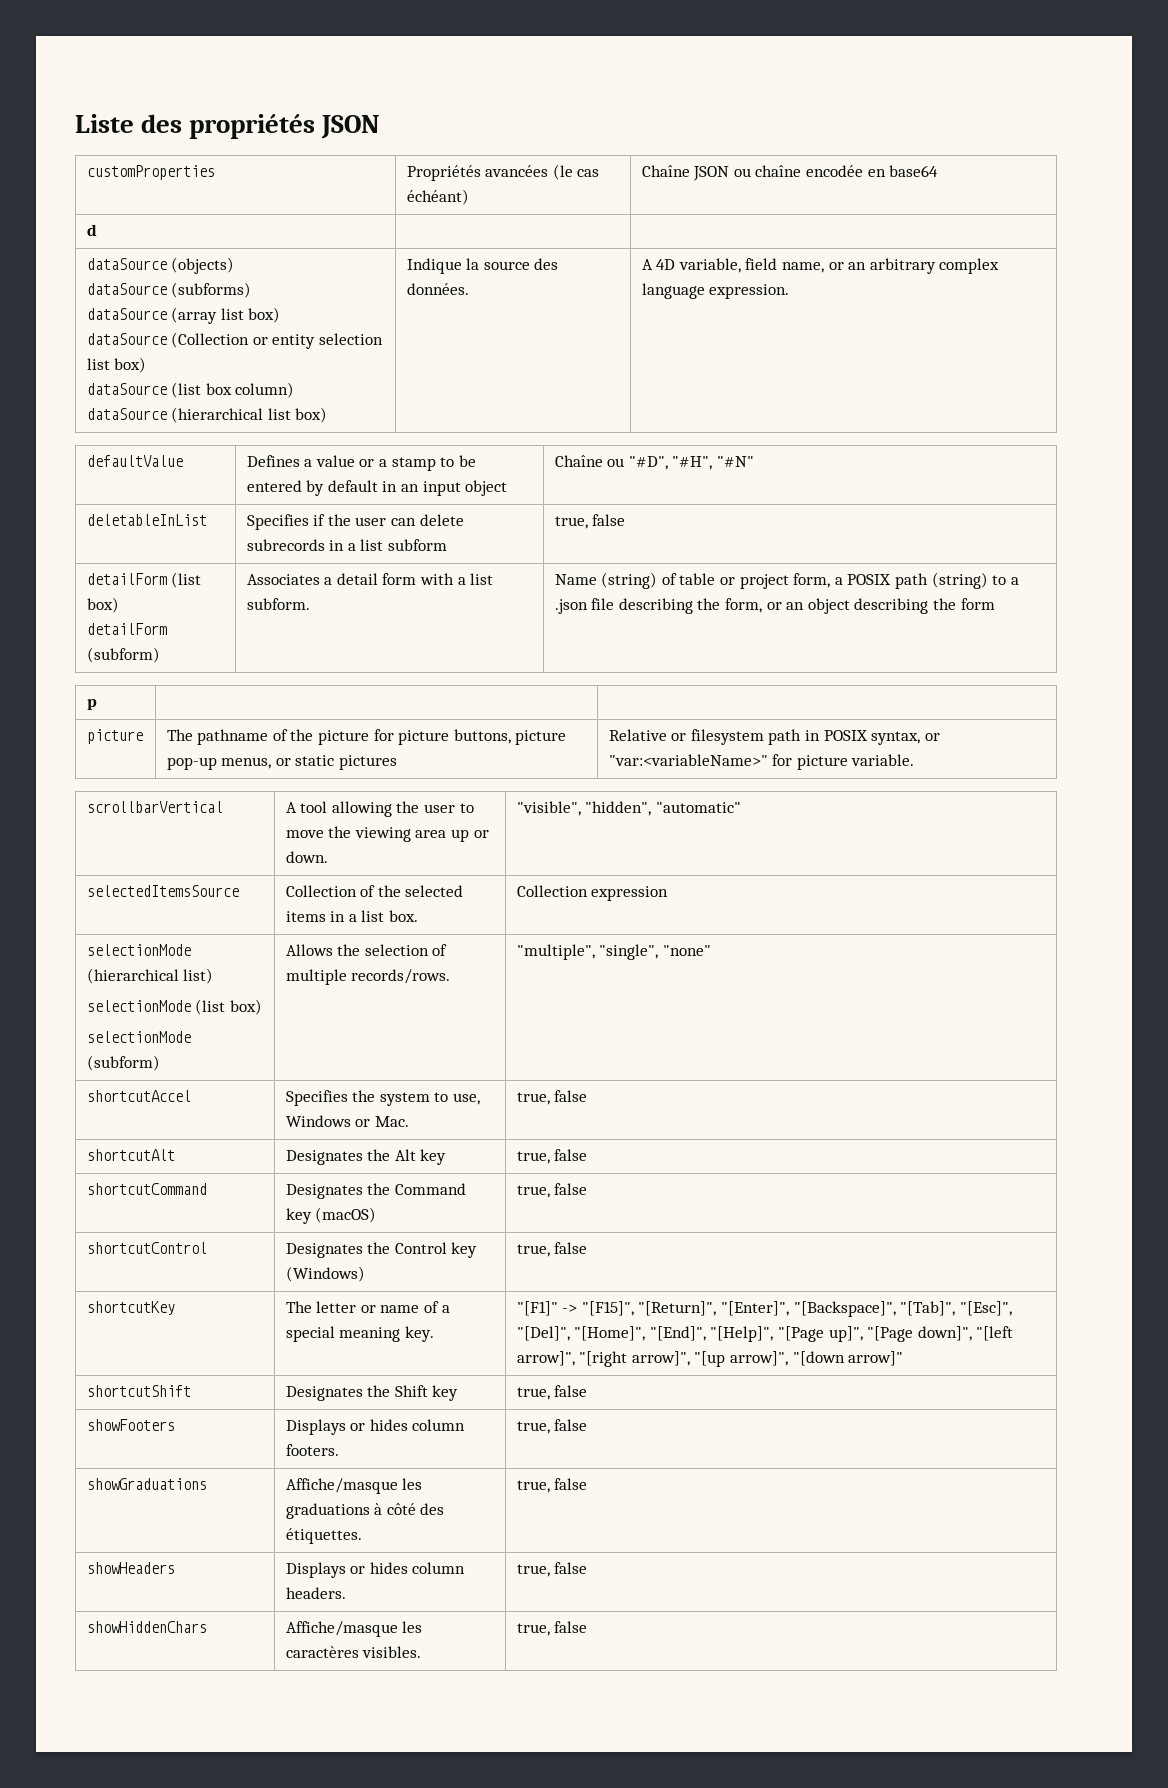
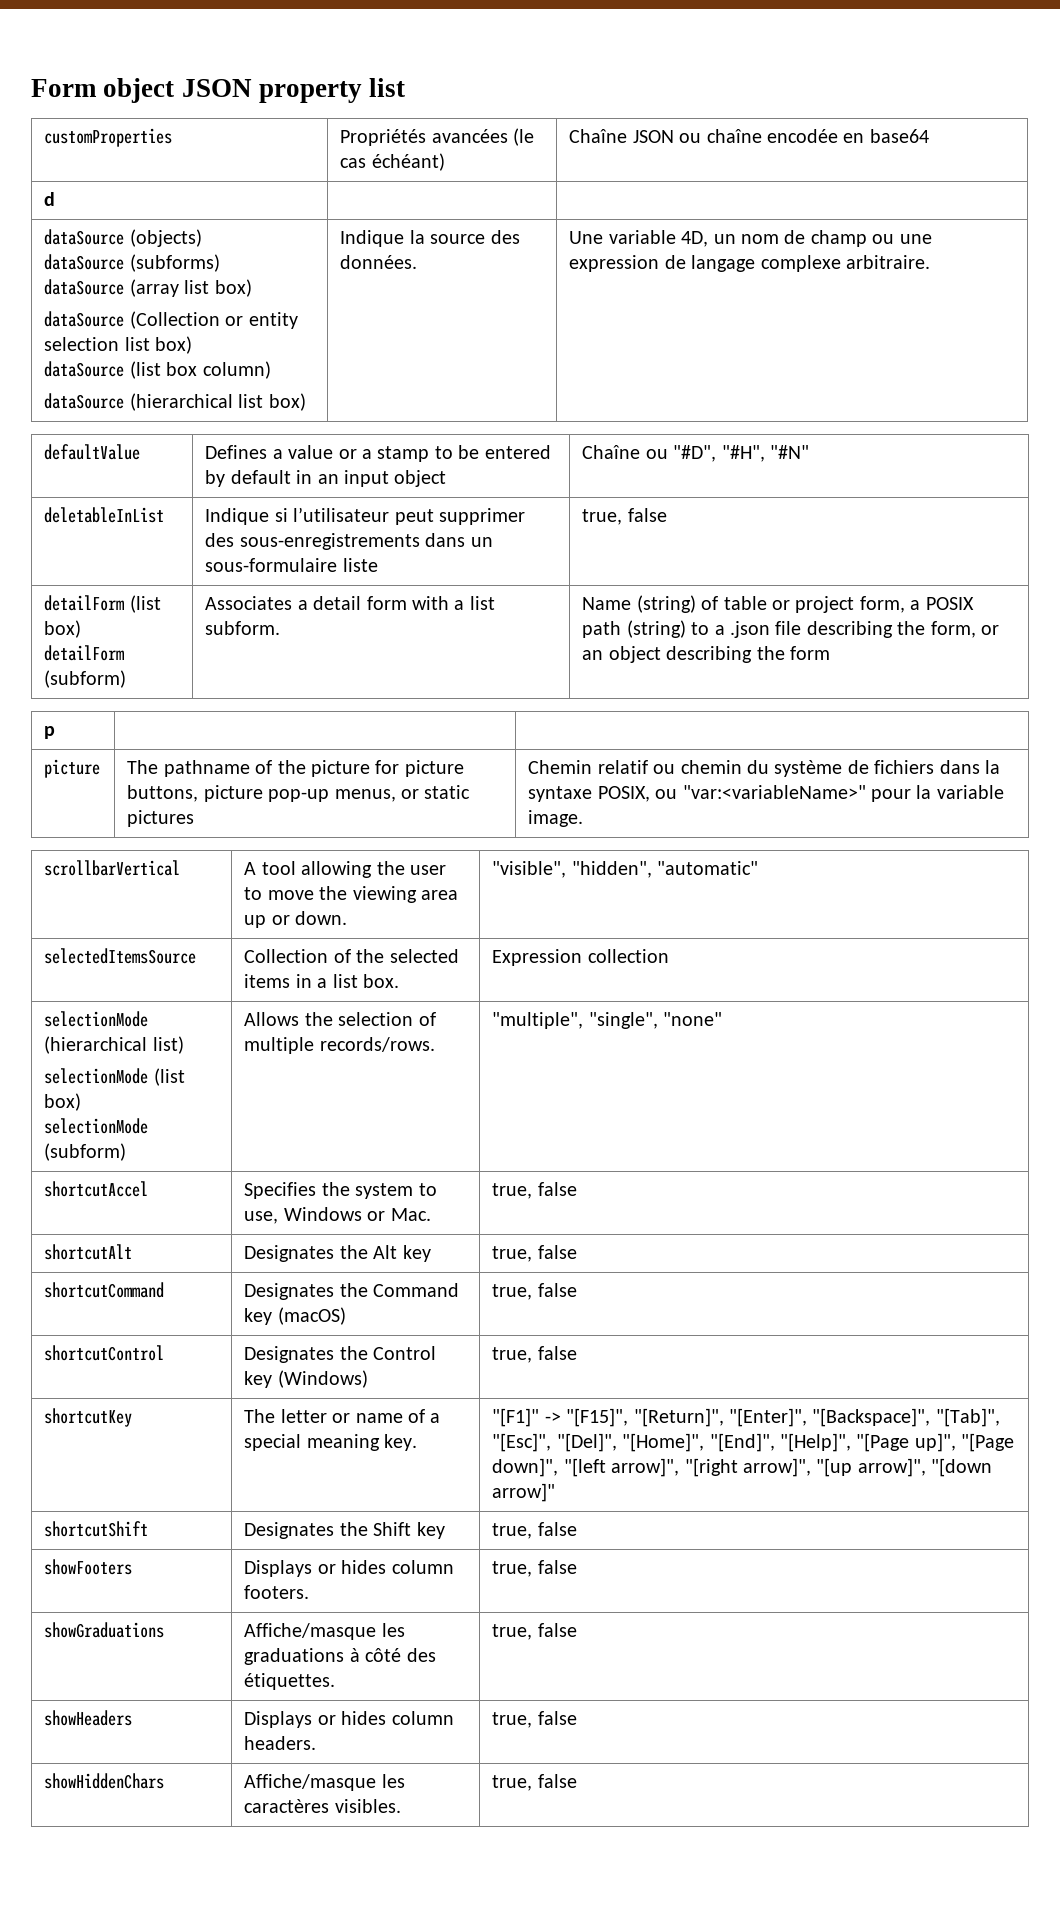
- Liste des propriétés JSON
+ Form object JSON property list
- A 4D variable, field name, or an arbitrary complex language expression.
+ Une variable 4D, un nom de champ ou une expression de langage complexe arbitraire.
- deletableInList | Specifies if the user can delete subrecords in a list subform | true, false
+ deletableInList | Indique si l’utilisateur peut supprimer des sous-enregistrements dans un sous-formulaire liste | true, false
- picture | The pathname of the picture for picture buttons, picture pop-up menus, or static pictures | Relative or filesystem path in POSIX syntax, or "var:<variableName>" for picture variable.
+ picture | The pathname of the picture for picture buttons, picture pop-up menus, or static pictures | Chemin relatif ou chemin du système de fichiers dans la syntaxe POSIX, ou "var:<variableName>" pour la variable image.
- selectedItemsSource | Collection of the selected items in a list box. | Collection expression
+ selectedItemsSource | Collection of the selected items in a list box. | Expression collection

